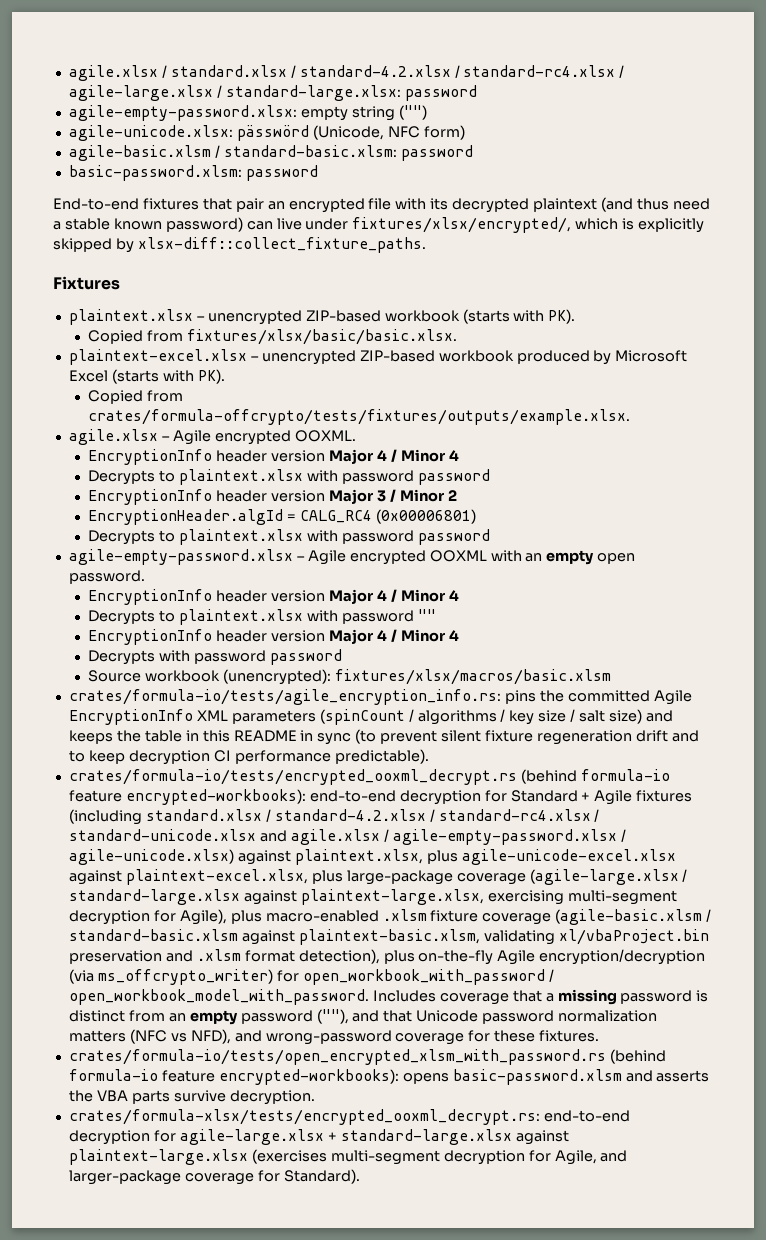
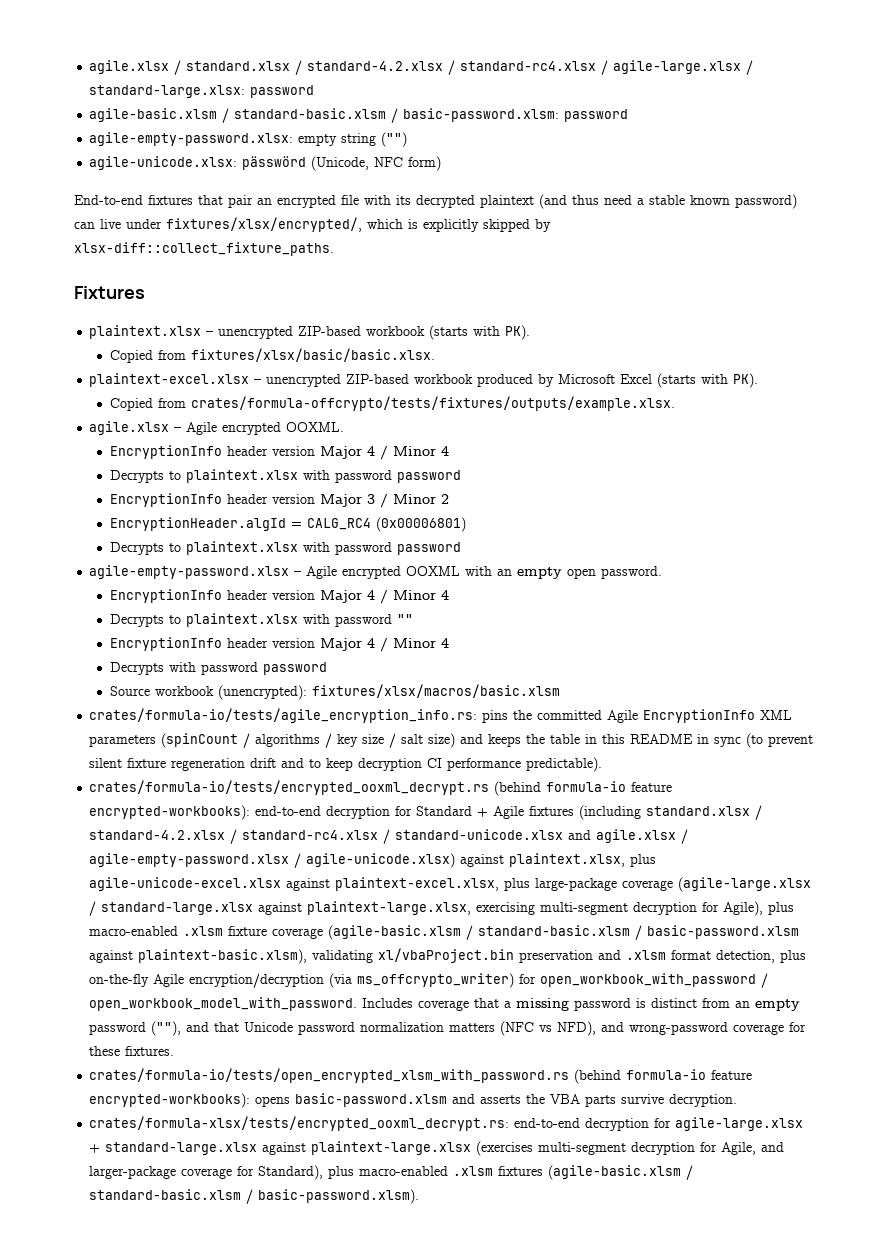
+ agile-basic.xlsm / standard-basic.xlsm / basic-password.xlsm: password
- agile-basic.xlsm / standard-basic.xlsm: password
- basic-password.xlsm: password
- end-to-end decryption for Standard + Agile fixtures (including standard.xlsx / standard-4.2.xlsx / standard-rc4.xlsx / standard-unicode.xlsx and agile.xlsx / agile-empty-password.xlsx / agile-unicode.xlsx) against plaintext.xlsx, plus agile-unicode-excel.xlsx against plaintext-excel.xlsx, plus large-package coverage (agile-large.xlsx / standard-large.xlsx against plaintext-large.xlsx, exercising multi-segment decryption for Agile), plus macro-enabled .xlsm fixture coverage (agile-basic.xlsm / standard-basic.xlsm against plaintext-basic.xlsm, validating xl/vbaProject.bin preservation and .xlsm format detection), plus on-the-fly Agile encryption/decryption (via ms_offcrypto_writer) for open_workbook_with_password / open_workbook_model_with_password.
+ end-to-end decryption for Standard + Agile fixtures (including standard.xlsx / standard-4.2.xlsx / standard-rc4.xlsx / standard-unicode.xlsx and agile.xlsx / agile-empty-password.xlsx / agile-unicode.xlsx) against plaintext.xlsx, plus agile-unicode-excel.xlsx against plaintext-excel.xlsx, plus large-package coverage (agile-large.xlsx / standard-large.xlsx against plaintext-large.xlsx, exercising multi-segment decryption for Agile), plus macro-enabled .xlsm fixture coverage (agile-basic.xlsm / standard-basic.xlsm / basic-password.xlsm against plaintext-basic.xlsm), validating xl/vbaProject.bin preservation and .xlsm format detection, plus on-the-fly Agile encryption/decryption (via ms_offcrypto_writer) for open_workbook_with_password / open_workbook_model_with_password.
- crates/formula-xlsx/tests/encrypted_ooxml_decrypt.rs: end-to-end decryption for agile-large.xlsx + standard-large.xlsx against plaintext-large.xlsx (exercises multi-segment decryption for Agile, and larger-package coverage for Standard).
+ crates/formula-xlsx/tests/encrypted_ooxml_decrypt.rs: end-to-end decryption for agile-large.xlsx + standard-large.xlsx against plaintext-large.xlsx (exercises multi-segment decryption for Agile, and larger-package coverage for Standard), plus macro-enabled .xlsm fixtures (agile-basic.xlsm / standard-basic.xlsm / basic-password.xlsm).

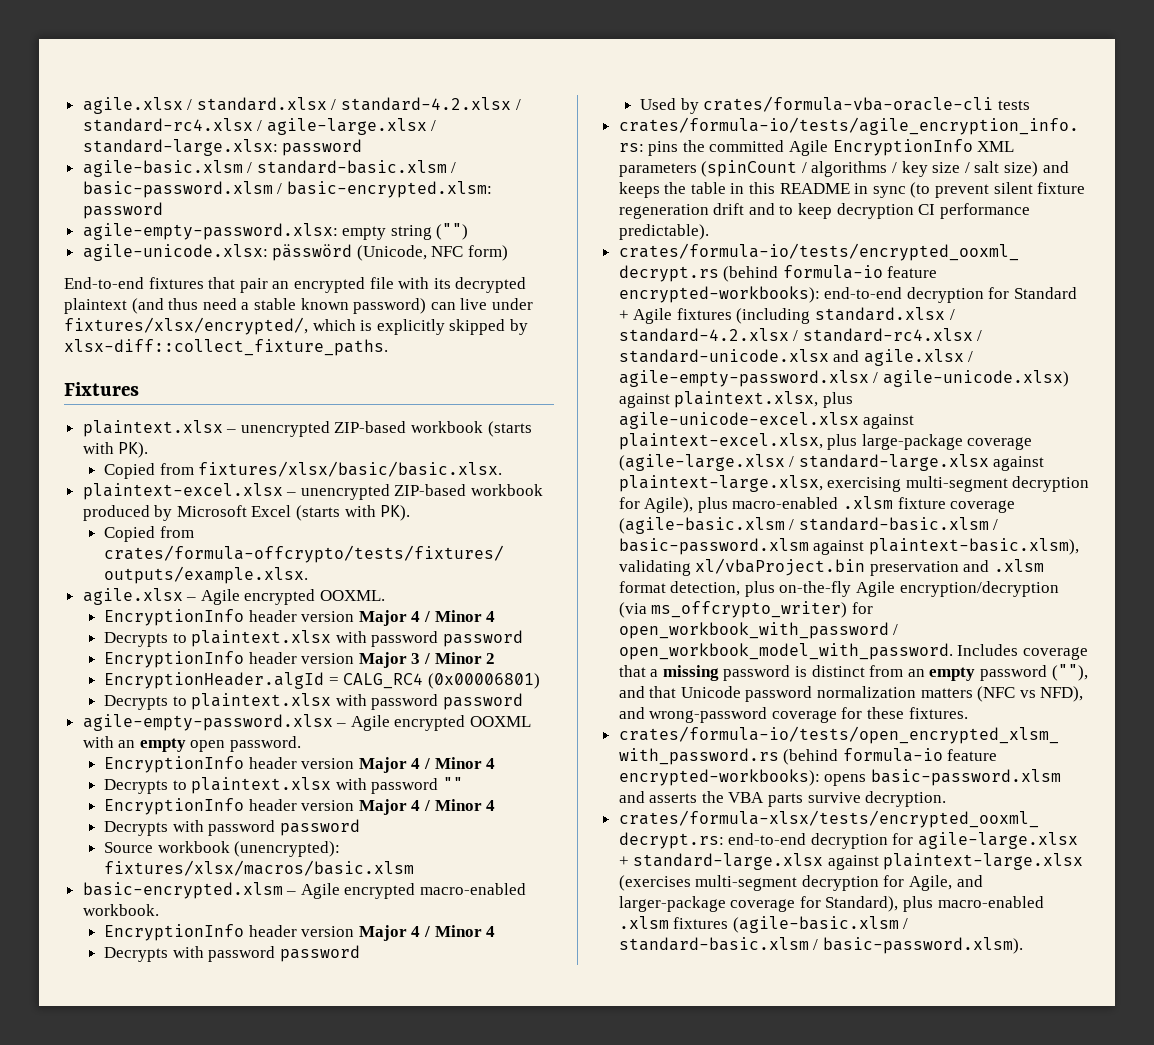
- agile-basic.xlsm / standard-basic.xlsm / basic-password.xlsm: password
+ agile-basic.xlsm / standard-basic.xlsm / basic-password.xlsm / basic-encrypted.xlsm: password
+ basic-encrypted.xlsm – Agile encrypted macro-enabled workbook.
+ EncryptionInfo header version Major 4 / Minor 4
+ Decrypts with password password
+ Used by crates/formula-vba-oracle-cli tests

